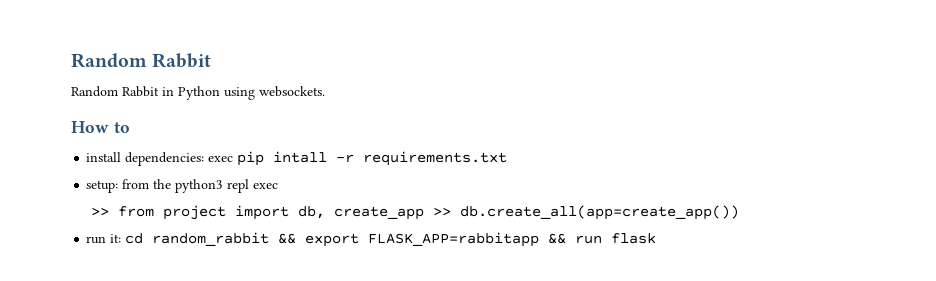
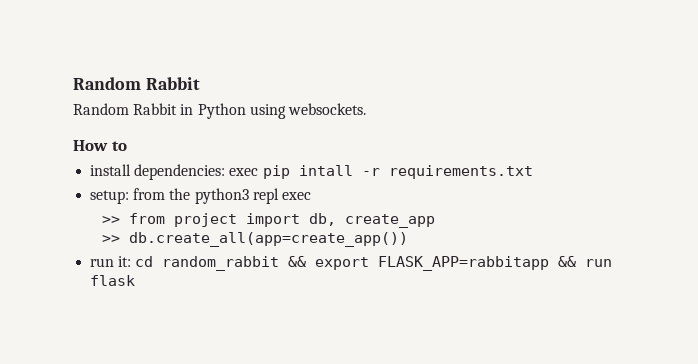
- >> from project import db, create_app >> db.create_all(app=create_app())
+ >> from project import db, create_app
+ >> db.create_all(app=create_app())

